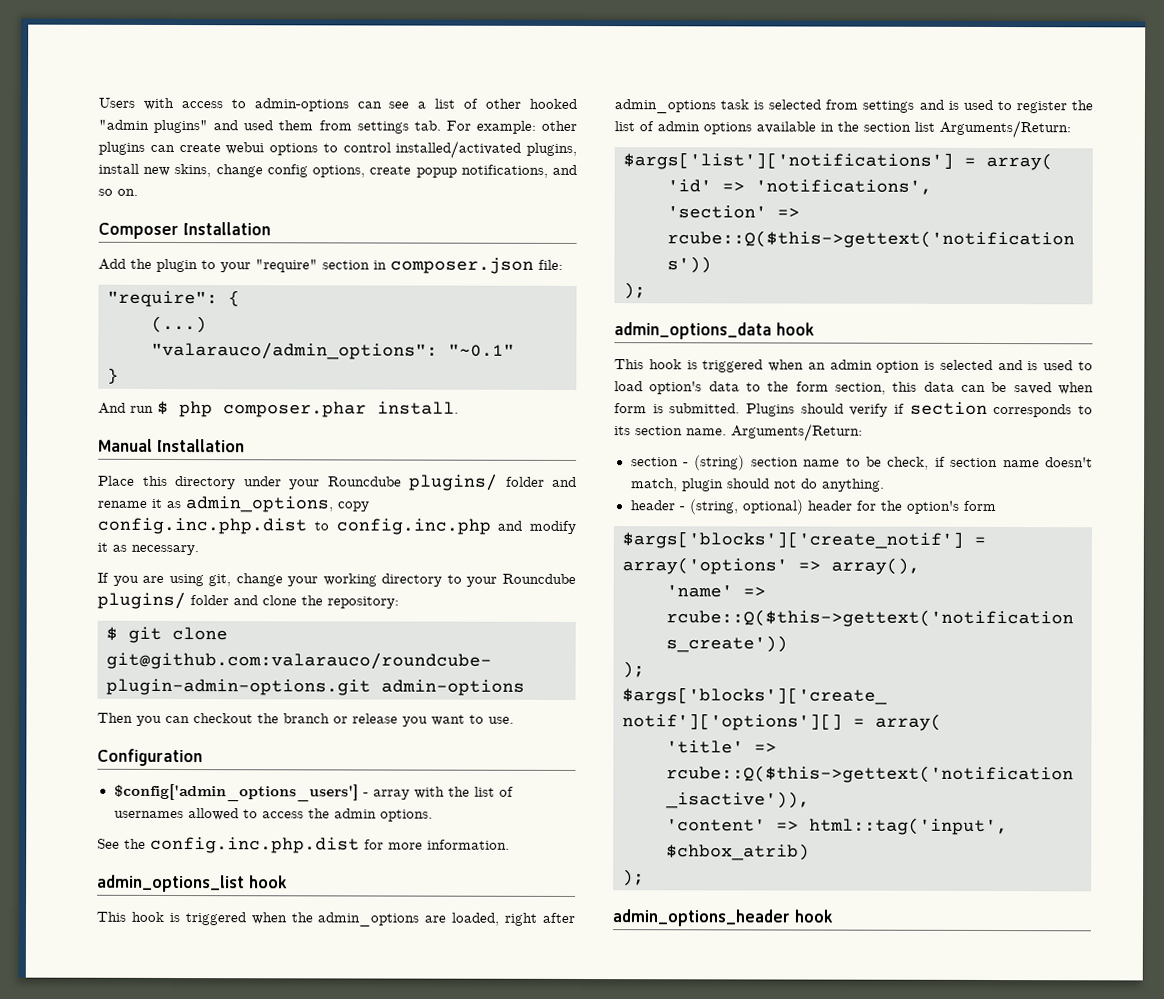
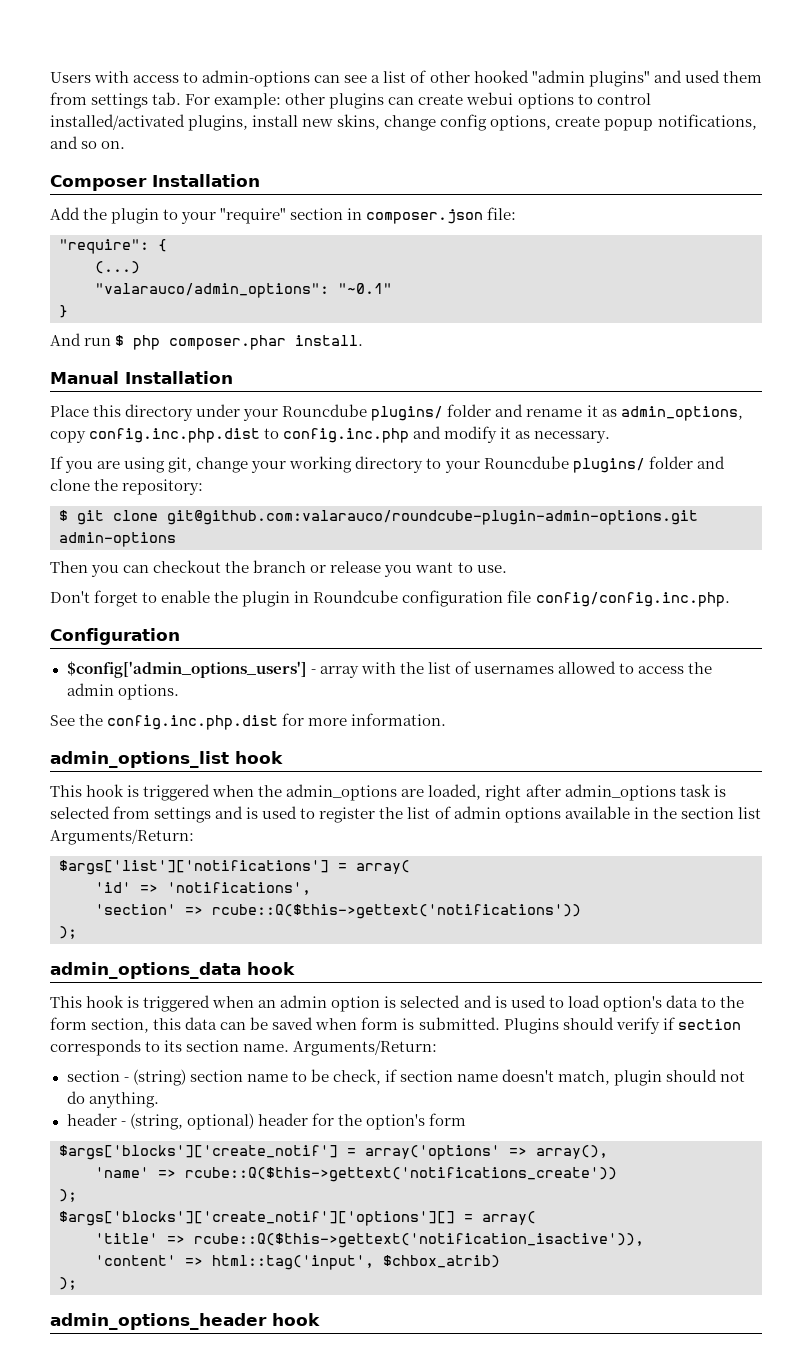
+ Don't forget to enable the plugin in Roundcube configuration file config/config.inc.php.

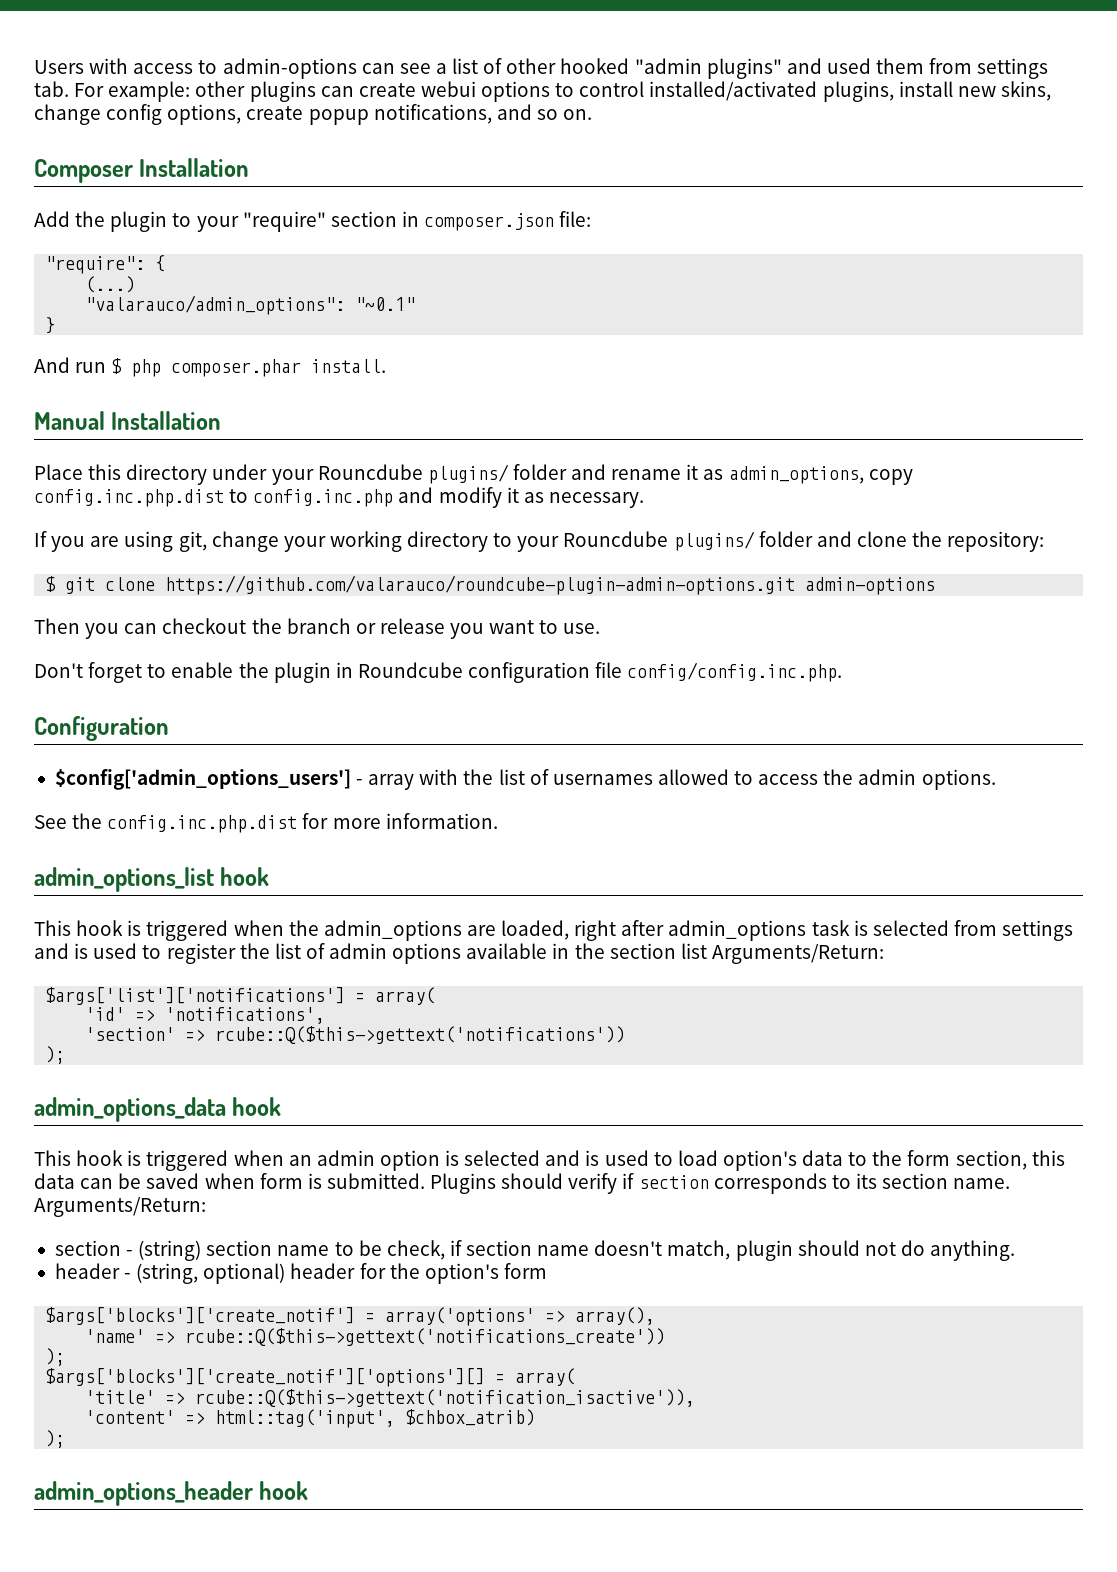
- $ git clone git@github.com:valarauco/roundcube-plugin-admin-options.git admin-options
+ $ git clone https://github.com/valarauco/roundcube-plugin-admin-options.git admin-options

